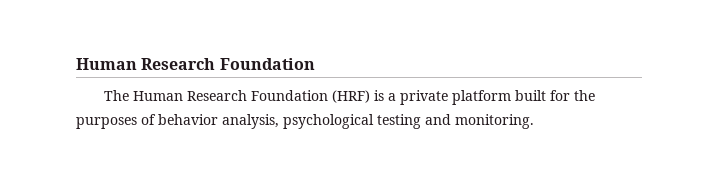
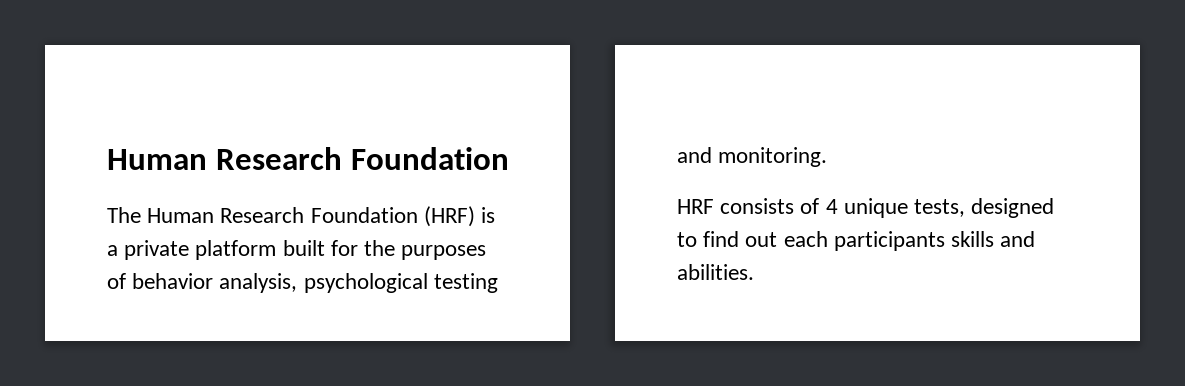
+ HRF consists of 4 unique tests, designed to find out each participants skills and abilities.

